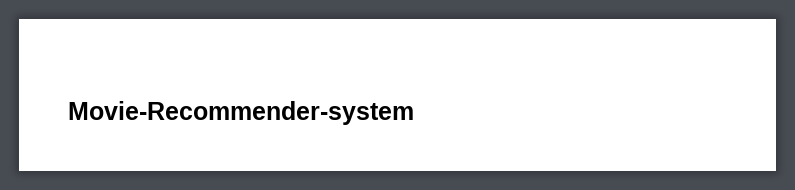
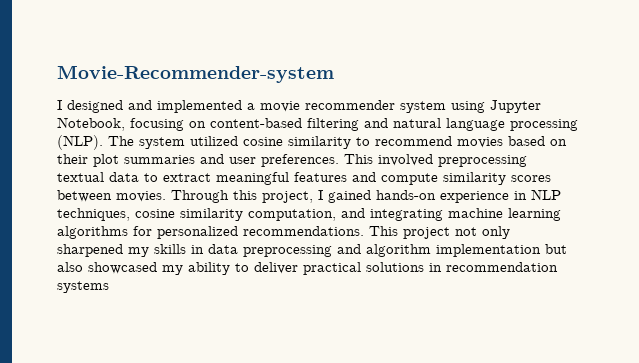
+ I designed and implemented a movie recommender system using Jupyter Notebook, focusing on content-based filtering and natural language processing (NLP). The system utilized cosine similarity to recommend movies based on their plot summaries and user preferences. This involved preprocessing textual data to extract meaningful features and compute similarity scores between movies. Through this project, I gained hands-on experience in NLP techniques, cosine similarity computation, and integrating machine learning algorithms for personalized recommendations. This project not only sharpened my skills in data preprocessing and algorithm implementation but also showcased my ability to deliver practical solutions in recommendation systems

